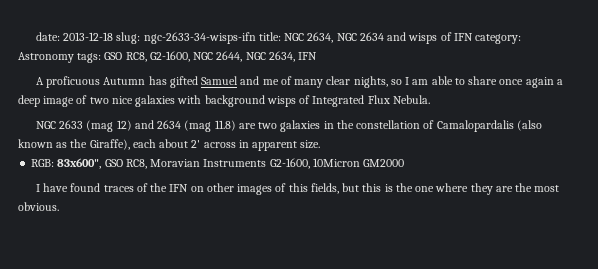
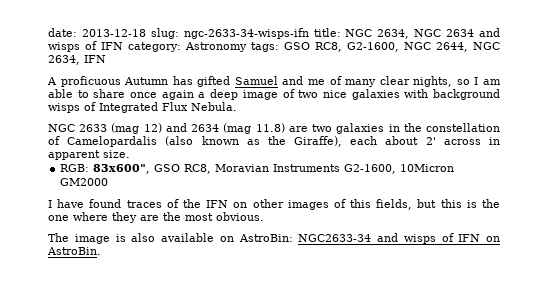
- NGC 2633 (mag 12) and 2634 (mag 11.8) are two galaxies in the constellation of Camalopardalis (also known as the Giraffe), each about 2' across in apparent size.
+ NGC 2633 (mag 12) and 2634 (mag 11.8) are two galaxies in the constellation of Camelopardalis (also known as the Giraffe), each about 2' across in apparent size.
+ The image is also available on AstroBin: NGC2633-34 and wisps of IFN on AstroBin.

